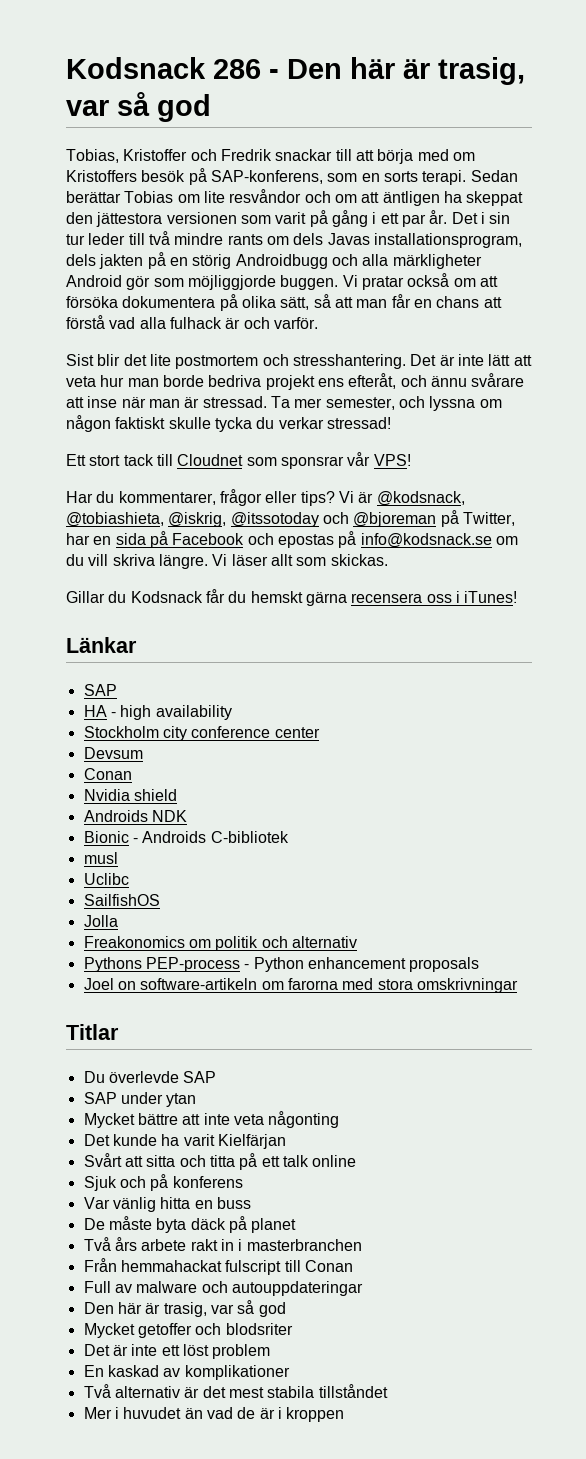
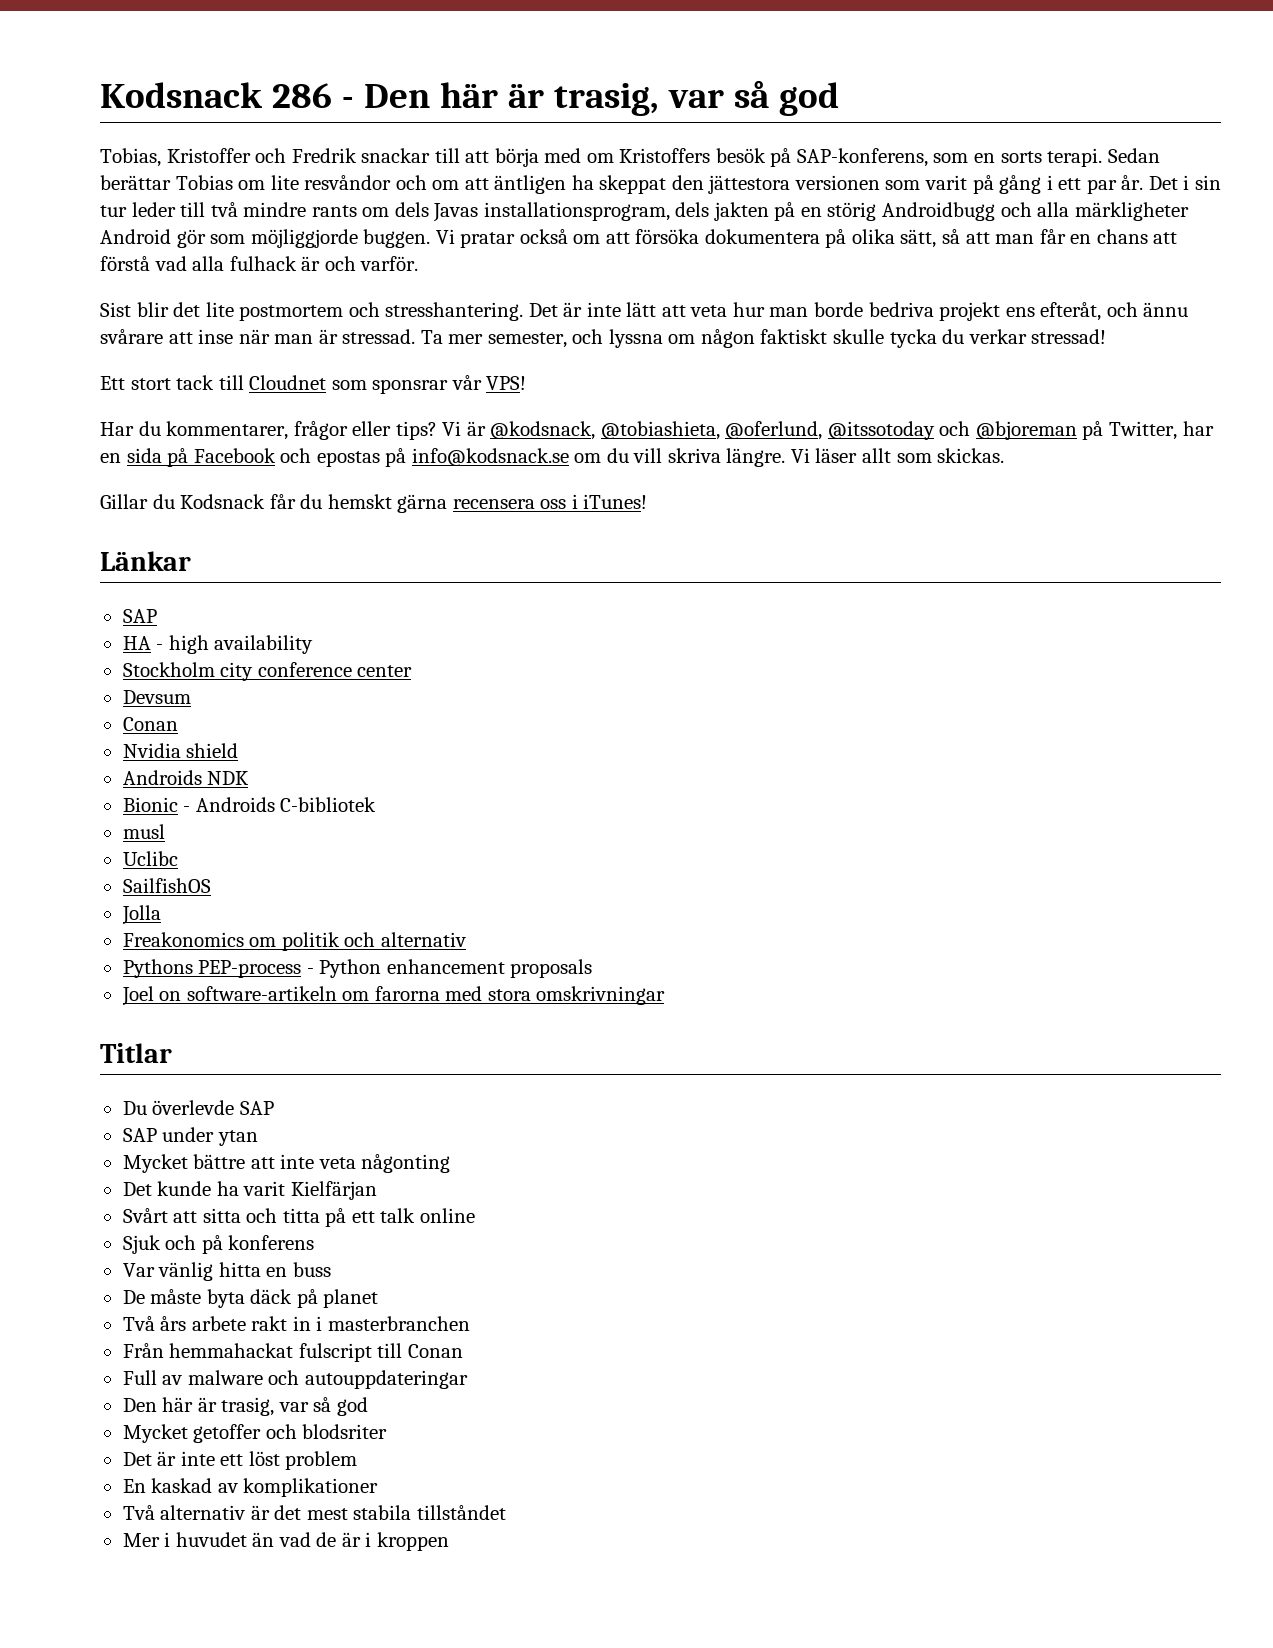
- Vi är @kodsnack, @tobiashieta, @iskrig, @itssotoday och @bjoreman på Twitter, har en sida på Facebook och epostas på info@kodsnack.se om du vill skriva längre.
+ Vi är @kodsnack, @tobiashieta, @oferlund, @itssotoday och @bjoreman på Twitter, har en sida på Facebook och epostas på info@kodsnack.se om du vill skriva längre.

